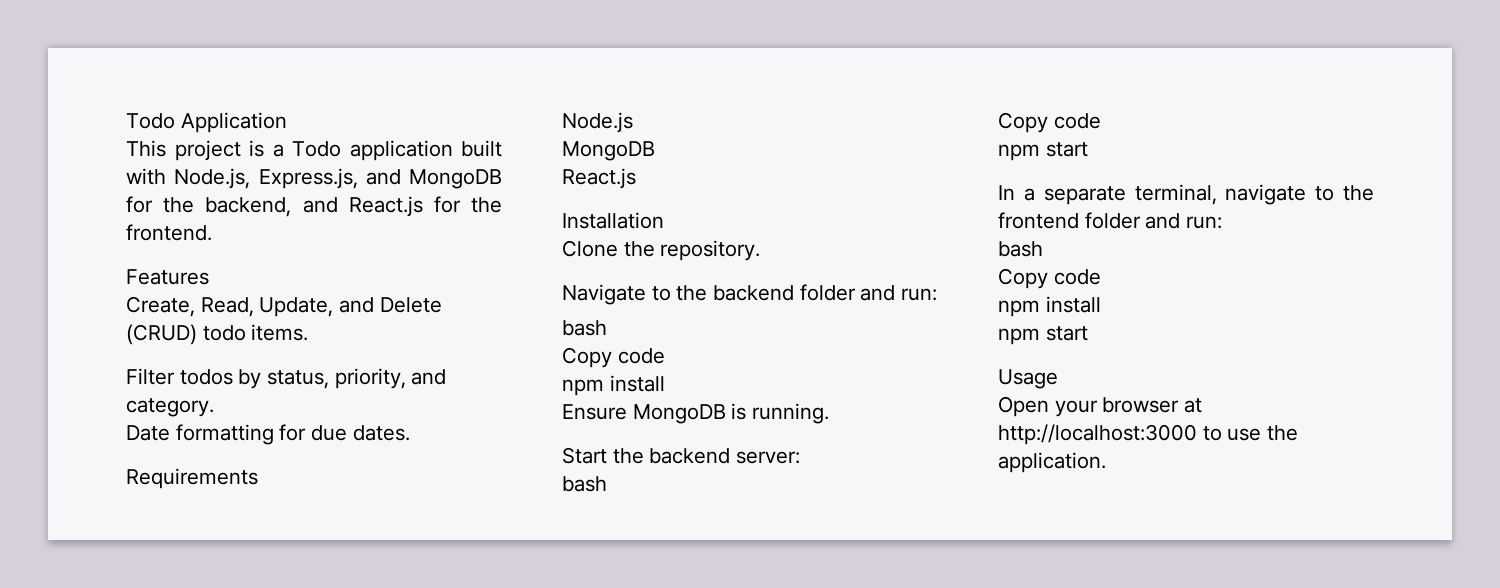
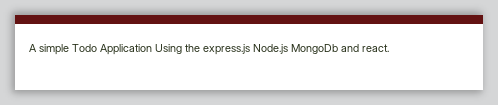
- Todo Application
- This project is a Todo application built with Node.js, Express.js, and MongoDB for the backend, and React.js for the frontend.
- Features
- Create, Read, Update, and Delete (CRUD) todo items.
- Filter todos by status, priority, and category.
- Date formatting for due dates.
- Requirements
- Node.js
- MongoDB
- React.js
- Installation
- Clone the repository.
- Navigate to the backend folder and run:
- bash
- Copy code
- npm install
- Ensure MongoDB is running.
- Start the backend server:
- bash
- Copy code
- npm start
- In a separate terminal, navigate to the frontend folder and run:
- bash
- Copy code
- npm install
- npm start
- Usage
- Open your browser at http://localhost:3000 to use the application.
+ A simple Todo Application Using the express.js Node.js MongoDb and react.

